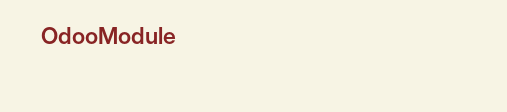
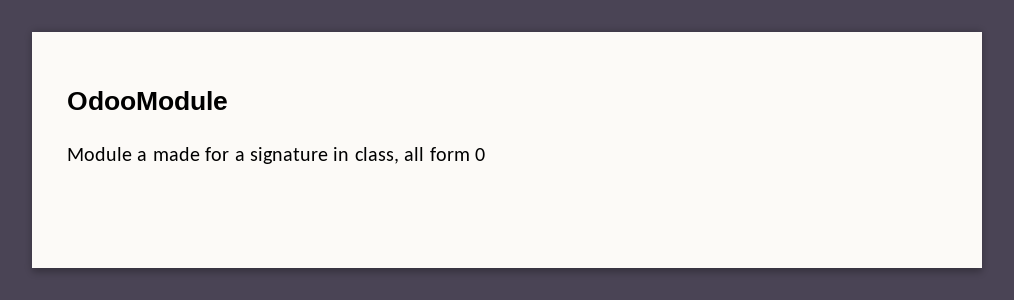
+ Module a made for a signature in class, all form 0

